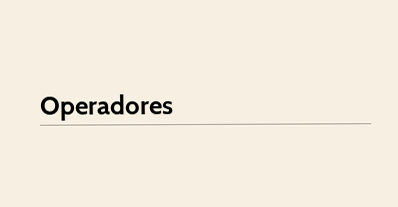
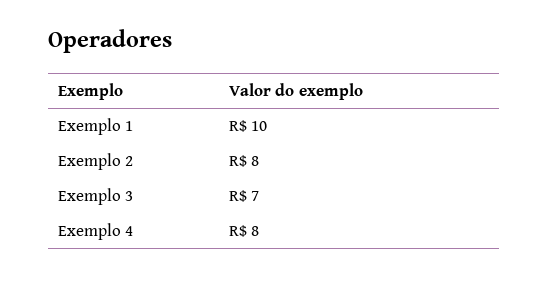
+ Exemplo | Valor do exemplo
+ Exemplo 1 | R$ 10
+ Exemplo 2 | R$ 8
+ Exemplo 3 | R$ 7
+ Exemplo 4 | R$ 8

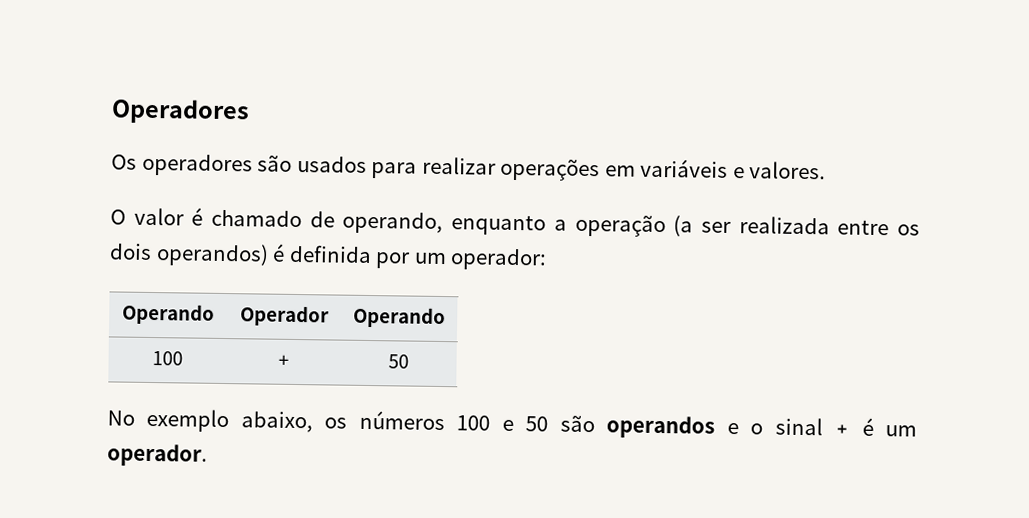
- Exemplo | Valor do exemplo
- Exemplo 1 | R$ 10
- Exemplo 2 | R$ 8
- Exemplo 3 | R$ 7
- Exemplo 4 | R$ 8
+ Os operadores são usados para realizar operações em variáveis e valores.
+ O valor é chamado de operando, enquanto a operação (a ser realizada entre os dois operandos) é definida por um operador:
+ Operando | Operador | Operando
+ 100 | + | 50
+ No exemplo abaixo, os números 100 e 50 são operandos e o sinal + é um operador.

